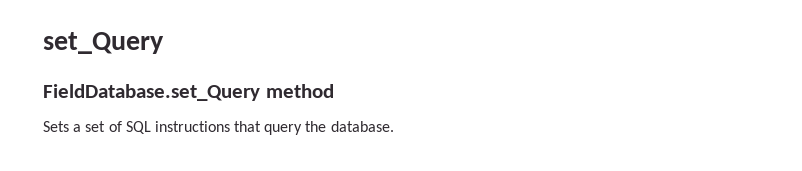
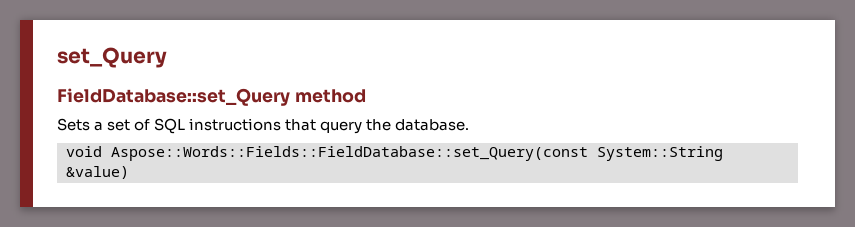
- FieldDatabase.set_Query method
+ FieldDatabase::set_Query method
+ void Aspose::Words::Fields::FieldDatabase::set_Query(const System::String &value)

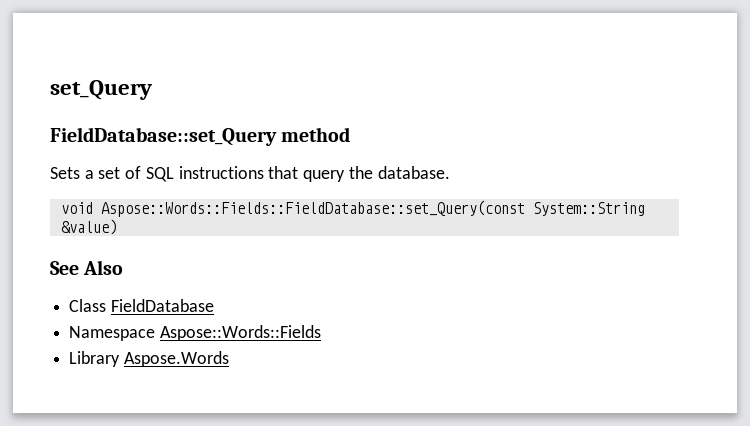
+ See Also
+ Class FieldDatabase
+ Namespace Aspose::Words::Fields
+ Library Aspose.Words

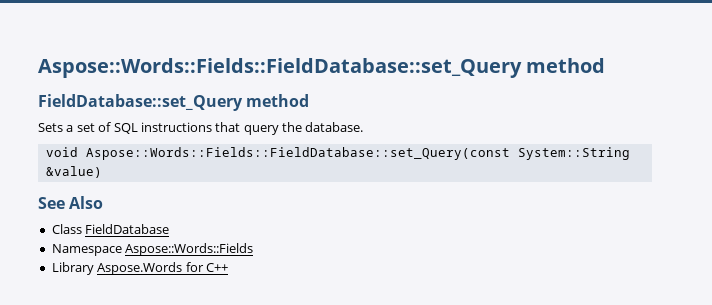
- set_Query
+ Aspose::Words::Fields::FieldDatabase::set_Query method
- Library Aspose.Words
+ Library Aspose.Words for C++

